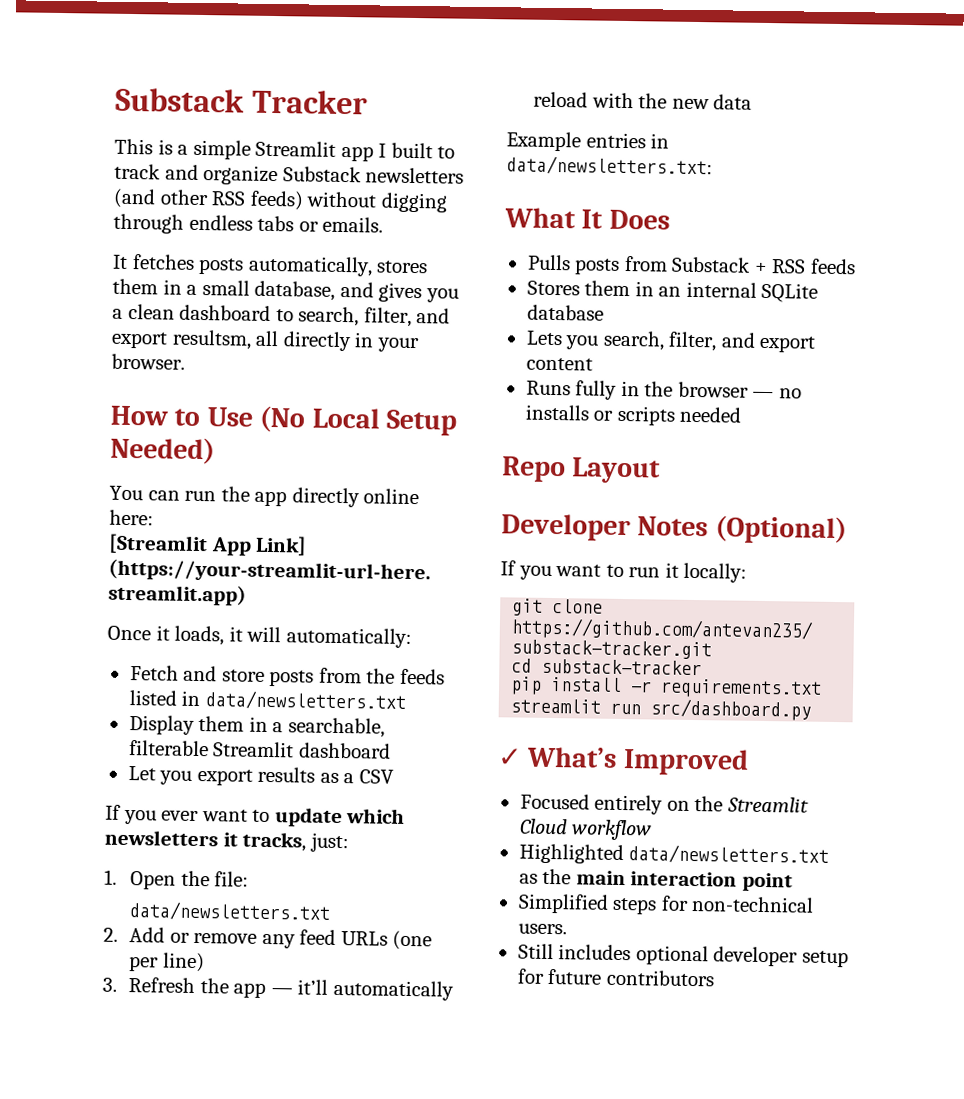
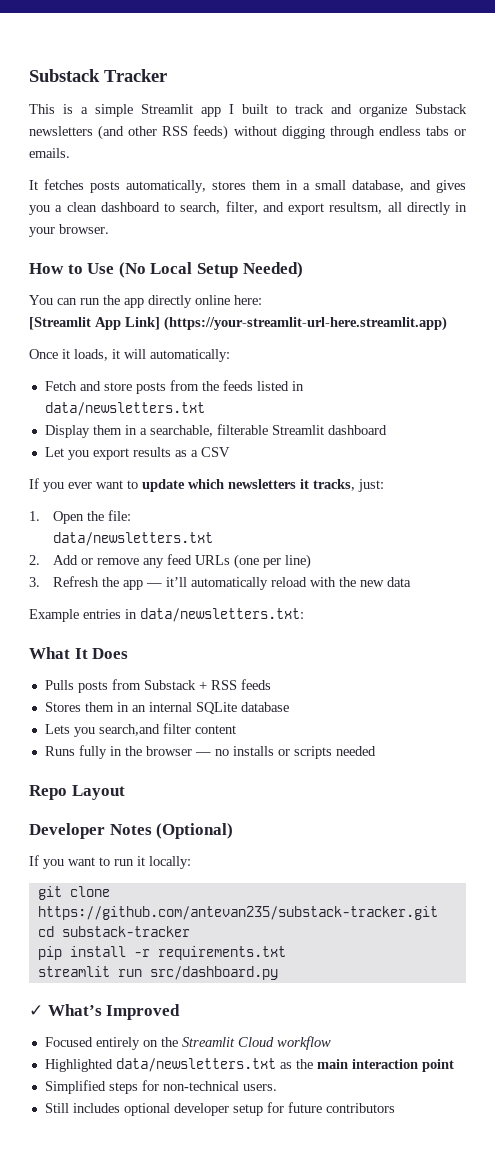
- Lets you search, filter, and export content
+ Lets you search,and filter content

